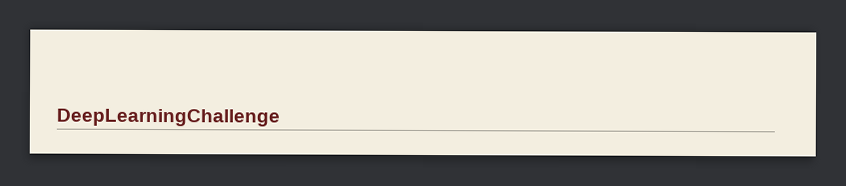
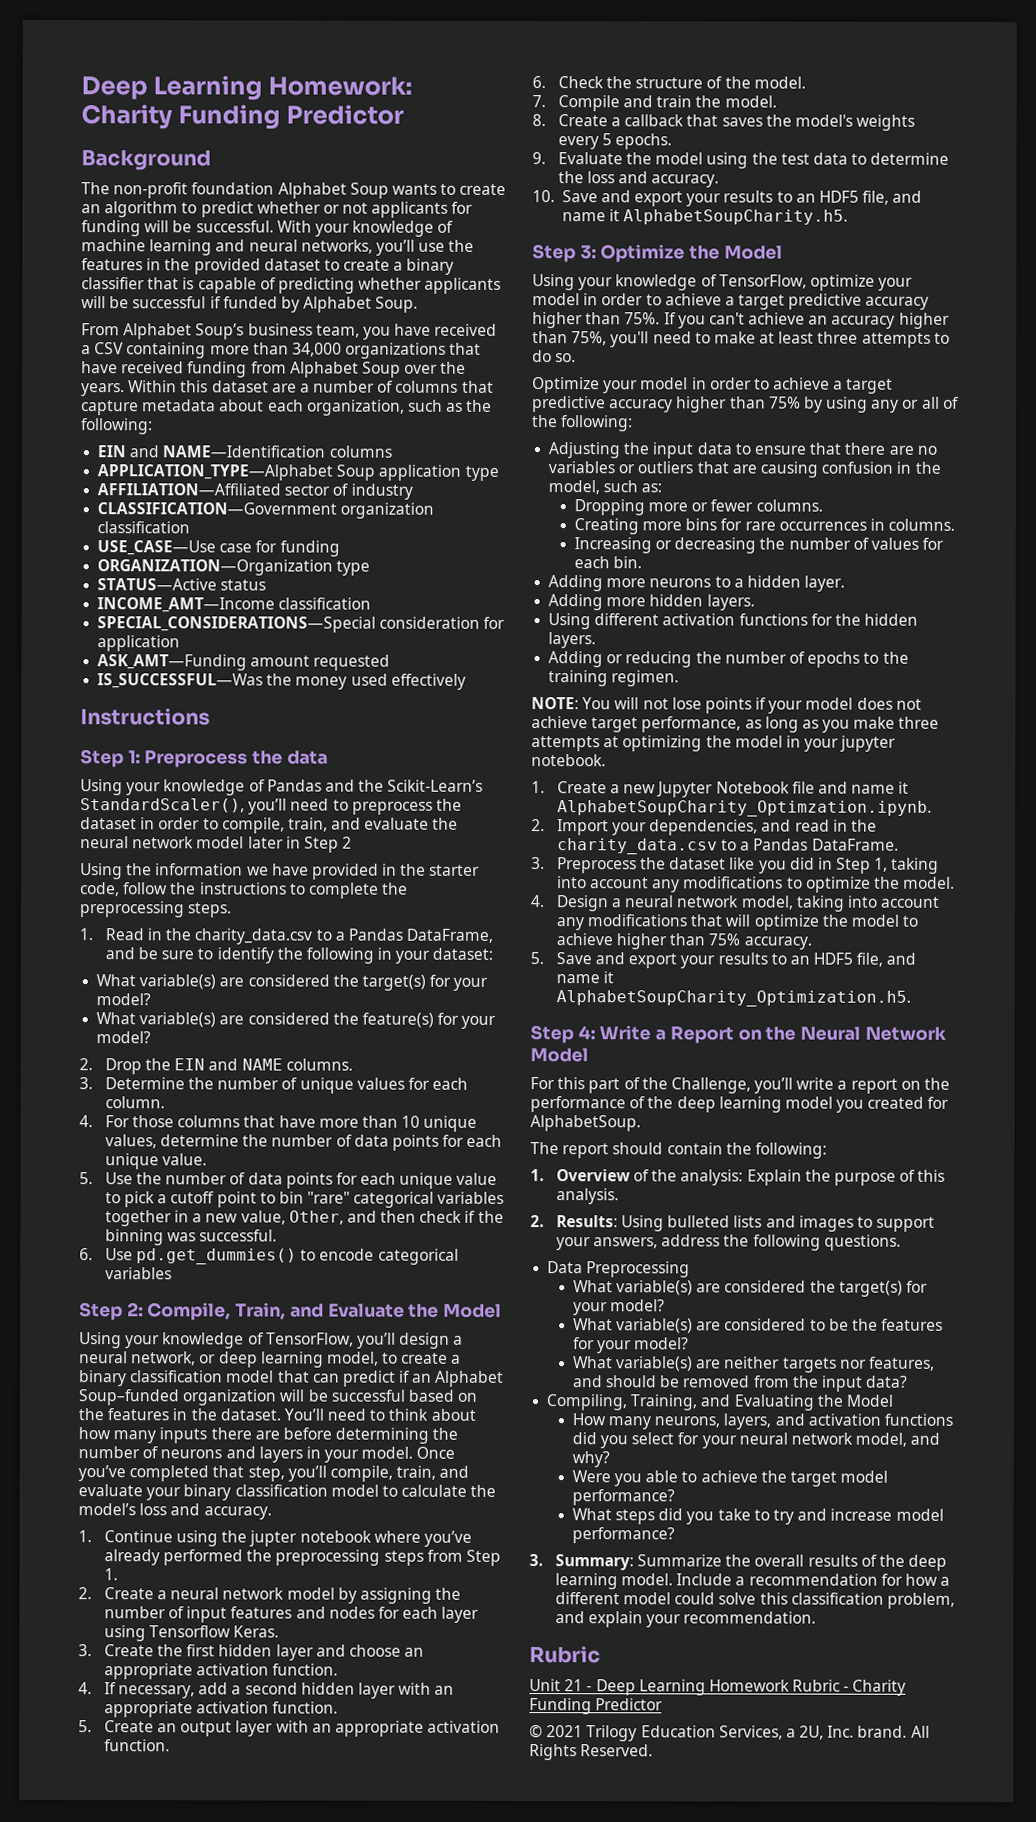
- DeepLearningChallenge
+ Deep Learning Homework: Charity Funding Predictor
+ Background
+ The non-profit foundation Alphabet Soup wants to create an algorithm to predict whether or not applicants for funding will be successful. With your knowledge of machine learning and neural networks, you’ll use the features in the provided dataset to create a binary classifier that is capable of predicting whether applicants will be successful if funded by Alphabet Soup.
+ From Alphabet Soup’s business team, you have received a CSV containing more than 34,000 organizations that have received funding from Alphabet Soup over the years. Within this dataset are a number of columns that capture metadata about each organization, such as the following:
+ EIN and NAME—Identification columns
+ APPLICATION_TYPE—Alphabet Soup application type
+ AFFILIATION—Affiliated sector of industry
+ CLASSIFICATION—Government organization classification
+ USE_CASE—Use case for funding
+ ORGANIZATION—Organization type
+ STATUS—Active status
+ INCOME_AMT—Income classification
+ SPECIAL_CONSIDERATIONS—Special consideration for application
+ ASK_AMT—Funding amount requested
+ IS_SUCCESSFUL—Was the money used effectively
+ Instructions
+ Step 1: Preprocess the data
+ Using your knowledge of Pandas and the Scikit-Learn’s StandardScaler(), you’ll need to preprocess the dataset in order to compile, train, and evaluate the neural network model later in Step 2
+ Using the information we have provided in the starter code, follow the instructions to complete the preprocessing steps.
+ 1. Read in the charity_data.csv to a Pandas DataFrame, and be sure to identify the following in your dataset:
+ What variable(s) are considered the target(s) for your model?
+ What variable(s) are considered the feature(s) for your model?
+ 2. Drop the EIN and NAME columns.
+ 3. Determine the number of unique values for each column.
+ 4. For those columns that have more than 10 unique values, determine the number of data points for each unique value.
+ 5. Use the number of data points for each unique value to pick a cutoff point to bin "rare" categorical variables together in a new value, Other, and then check if the binning was successful.
+ 6. Use pd.get_dummies() to encode categorical variables
+ Step 2: Compile, Train, and Evaluate the Model
+ Using your knowledge of TensorFlow, you’ll design a neural network, or deep learning model, to create a binary classification model that can predict if an Alphabet Soup–funded organization will be successful based on the features in the dataset. You’ll need to think about how many inputs there are before determining the number of neurons and layers in your model. Once you’ve completed that step, you’ll compile, train, and evaluate your binary classification model to calculate the model’s loss and accuracy.
+ 1. Continue using the jupter notebook where you’ve already performed the preprocessing steps from Step 1.
+ 2. Create a neural network model by assigning the number of input features and nodes for each layer using Tensorflow Keras.
+ 3. Create the first hidden layer and choose an appropriate activation function.
+ 4. If necessary, add a second hidden layer with an appropriate activation function.
+ 5. Create an output layer with an appropriate activation function.
+ 6. Check the structure of the model.
+ 7. Compile and train the model.
+ 8. Create a callback that saves the model's weights every 5 epochs.
+ 9. Evaluate the model using the test data to determine the loss and accuracy.
+ 10. Save and export your results to an HDF5 file, and name it AlphabetSoupCharity.h5.
+ Step 3: Optimize the Model
+ Using your knowledge of TensorFlow, optimize your model in order to achieve a target predictive accuracy higher than 75%. If you can't achieve an accuracy higher than 75%, you'll need to make at least three attempts to do so.
+ Optimize your model in order to achieve a target predictive accuracy higher than 75% by using any or all of the following:
+ Adjusting the input data to ensure that there are no variables or outliers that are causing confusion in the model, such as:
+ Dropping more or fewer columns.
+ Creating more bins for rare occurrences in columns.
+ Increasing or decreasing the number of values for each bin.
+ Adding more neurons to a hidden layer.
+ Adding more hidden layers.
+ Using different activation functions for the hidden layers.
+ Adding or reducing the number of epochs to the training regimen.
+ NOTE: You will not lose points if your model does not achieve target performance, as long as you make three attempts at optimizing the model in your jupyter notebook.
+ 1. Create a new Jupyter Notebook file and name it AlphabetSoupCharity_Optimzation.ipynb.
+ 2. Import your dependencies, and read in the charity_data.csv to a Pandas DataFrame.
+ 3. Preprocess the dataset like you did in Step 1, taking into account any modifications to optimize the model.
+ 4. Design a neural network model, taking into account any modifications that will optimize the model to achieve higher than 75% accuracy.
+ 5. Save and export your results to an HDF5 file, and name it AlphabetSoupCharity_Optimization.h5.
+ Step 4: Write a Report on the Neural Network Model
+ For this part of the Challenge, you’ll write a report on the performance of the deep learning model you created for AlphabetSoup.
+ The report should contain the following:
+ 1. Overview of the analysis: Explain the purpose of this analysis.
+ 2. Results: Using bulleted lists and images to support your answers, address the following questions.
+ Data Preprocessing
+ What variable(s) are considered the target(s) for your model?
+ What variable(s) are considered to be the features for your model?
+ What variable(s) are neither targets nor features, and should be removed from the input data?
+ Compiling, Training, and Evaluating the Model
+ How many neurons, layers, and activation functions did you select for your neural network model, and why?
+ Were you able to achieve the target model performance?
+ What steps did you take to try and increase model performance?
+ 3. Summary: Summarize the overall results of the deep learning model. Include a recommendation for how a different model could solve this classification problem, and explain your recommendation.
+ Rubric
+ Unit 21 - Deep Learning Homework Rubric - Charity Funding Predictor
+ © 2021 Trilogy Education Services, a 2U, Inc. brand. All Rights Reserved.

